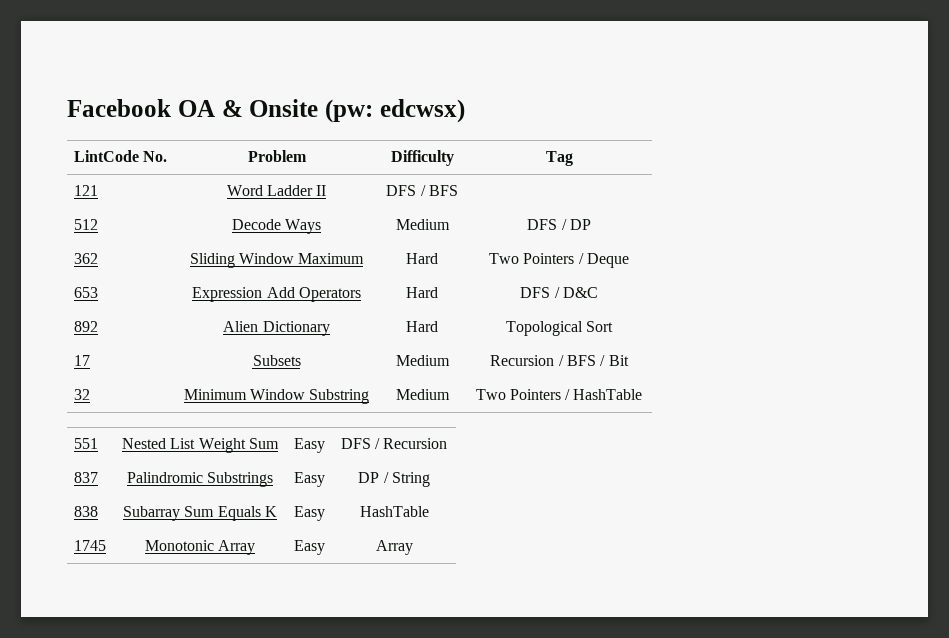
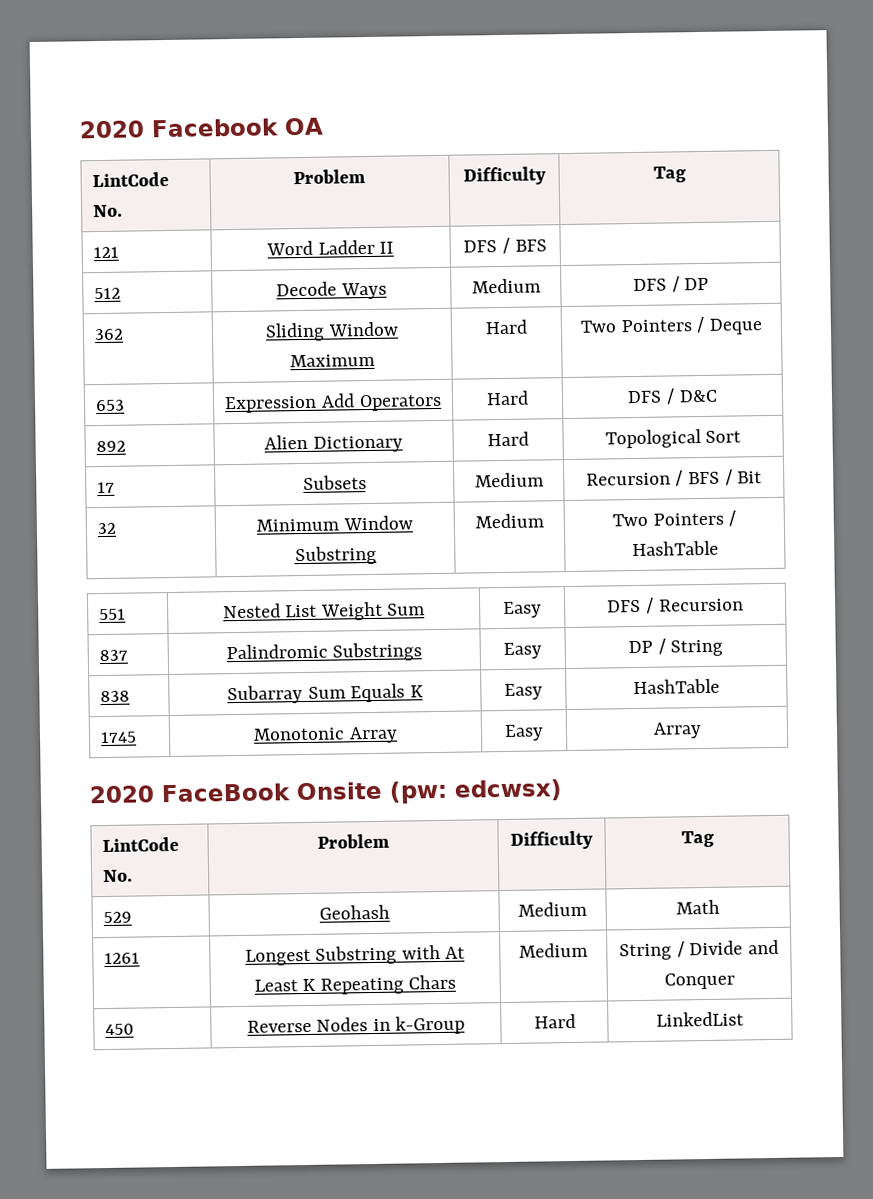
- Facebook OA & Onsite (pw: edcwsx)
+ 2020 Facebook OA
+ 2020 FaceBook Onsite (pw: edcwsx)
+ LintCode No. | Problem | Difficulty | Tag
+ 529 | Geohash | Medium | Math
+ 1261 | Longest Substring with At Least K Repeating Chars | Medium | String / Divide and Conquer
+ 450 | Reverse Nodes in k-Group | Hard | LinkedList

